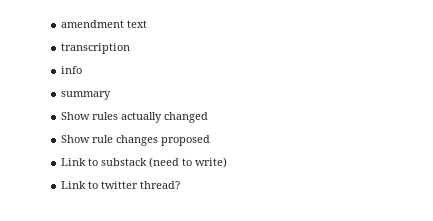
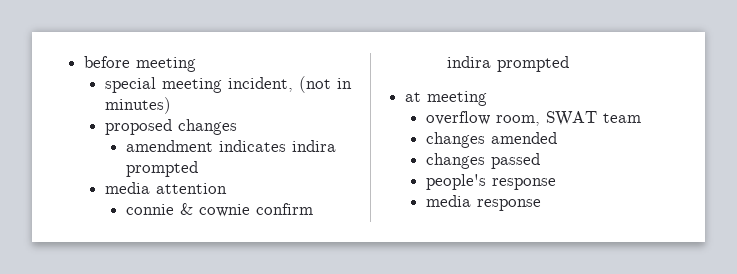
- amendment text
- transcription
- info
- summary
- Show rules actually changed
- Show rule changes proposed
- Link to substack (need to write)
- Link to twitter thread?
+ before meeting
+ special meeting incident, (not in minutes)
+ proposed changes
+ amendment indicates indira prompted
+ media attention
+ connie & cownie confirm indira prompted
+ at meeting
+ overflow room, SWAT team
+ changes amended
+ changes passed
+ people's response
+ media response

